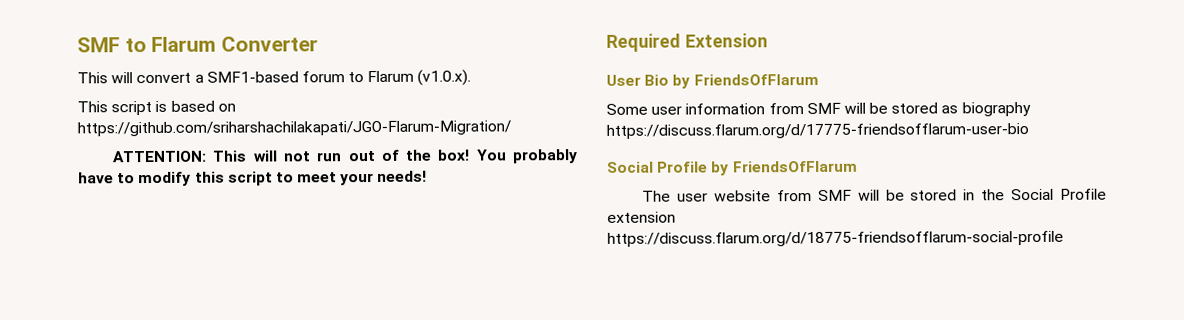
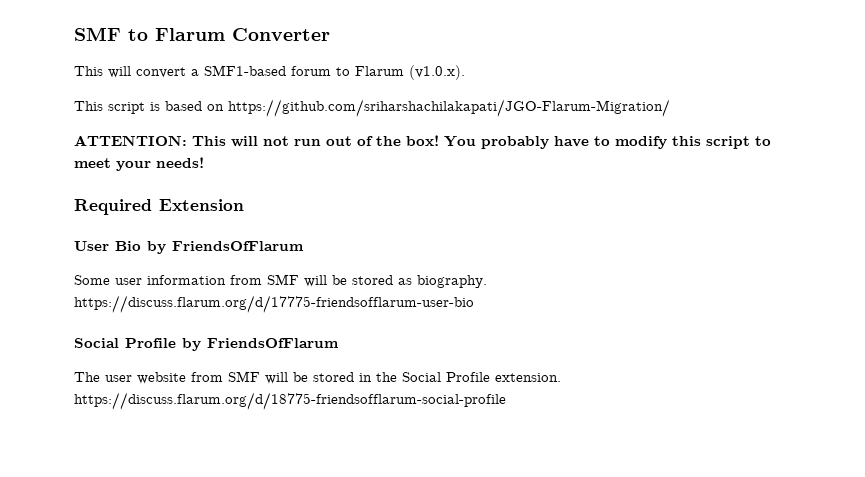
- Some user information from SMF will be stored as biography https://discuss.flarum.org/d/17775-friendsofflarum-user-bio
+ Some user information from SMF will be stored as biography. https://discuss.flarum.org/d/17775-friendsofflarum-user-bio
- The user website from SMF will be stored in the Social Profile extension https://discuss.flarum.org/d/18775-friendsofflarum-social-profile
+ The user website from SMF will be stored in the Social Profile extension. https://discuss.flarum.org/d/18775-friendsofflarum-social-profile

